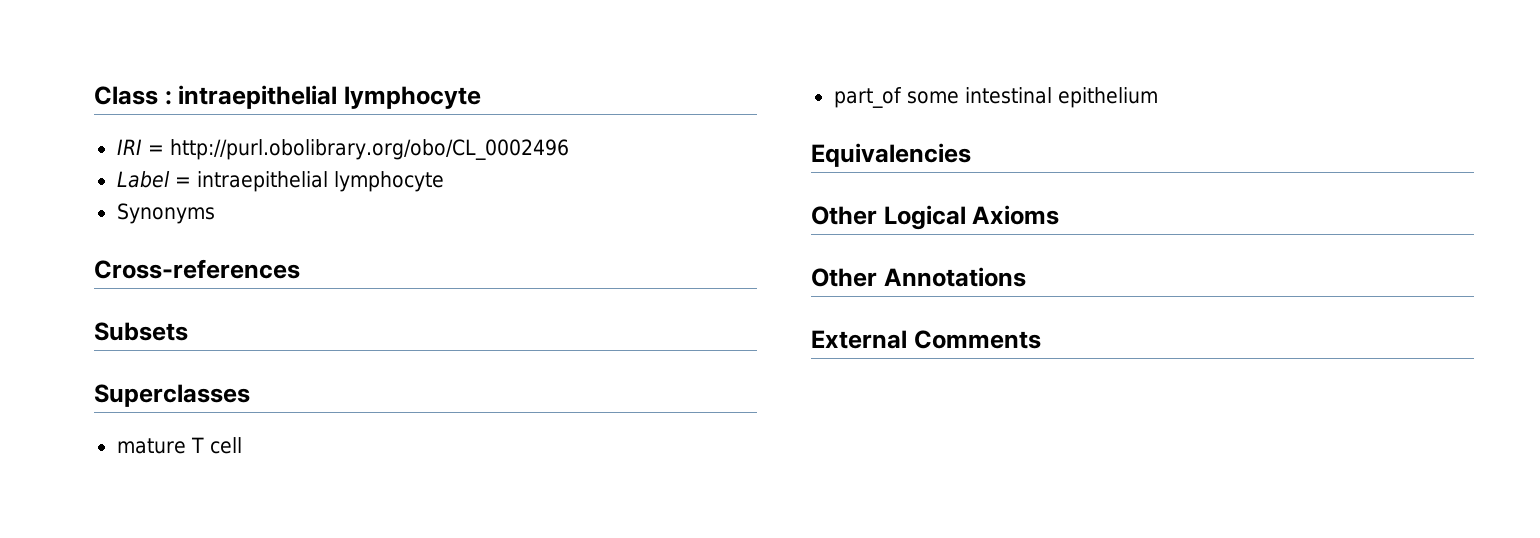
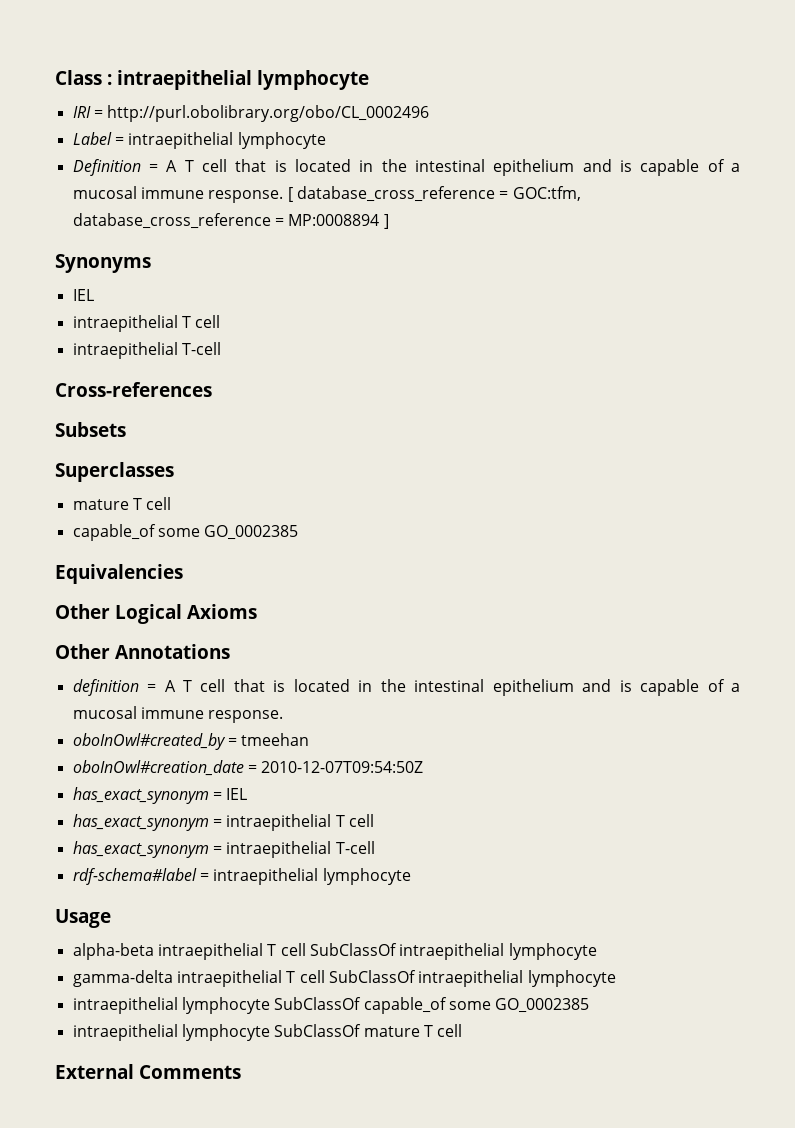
+ Definition = A T cell that is located in the intestinal epithelium and is capable of a mucosal immune response. [ database_cross_reference = GOC:tfm, database_cross_reference = MP:0008894 ]
  Synonyms
+ IEL
+ intraepithelial T cell
+ intraepithelial T-cell
  Superclasses
  mature T cell
- part_of some intestinal epithelium
+ capable_of some GO_0002385
+ definition = A T cell that is located in the intestinal epithelium and is capable of a mucosal immune response.
+ oboInOwl#created_by = tmeehan
+ oboInOwl#creation_date = 2010-12-07T09:54:50Z
+ has_exact_synonym = IEL
+ has_exact_synonym = intraepithelial T cell
+ has_exact_synonym = intraepithelial T-cell
+ rdf-schema#label = intraepithelial lymphocyte
+ Usage
+ alpha-beta intraepithelial T cell SubClassOf intraepithelial lymphocyte
+ gamma-delta intraepithelial T cell SubClassOf intraepithelial lymphocyte
+ intraepithelial lymphocyte SubClassOf capable_of some GO_0002385
+ intraepithelial lymphocyte SubClassOf mature T cell

